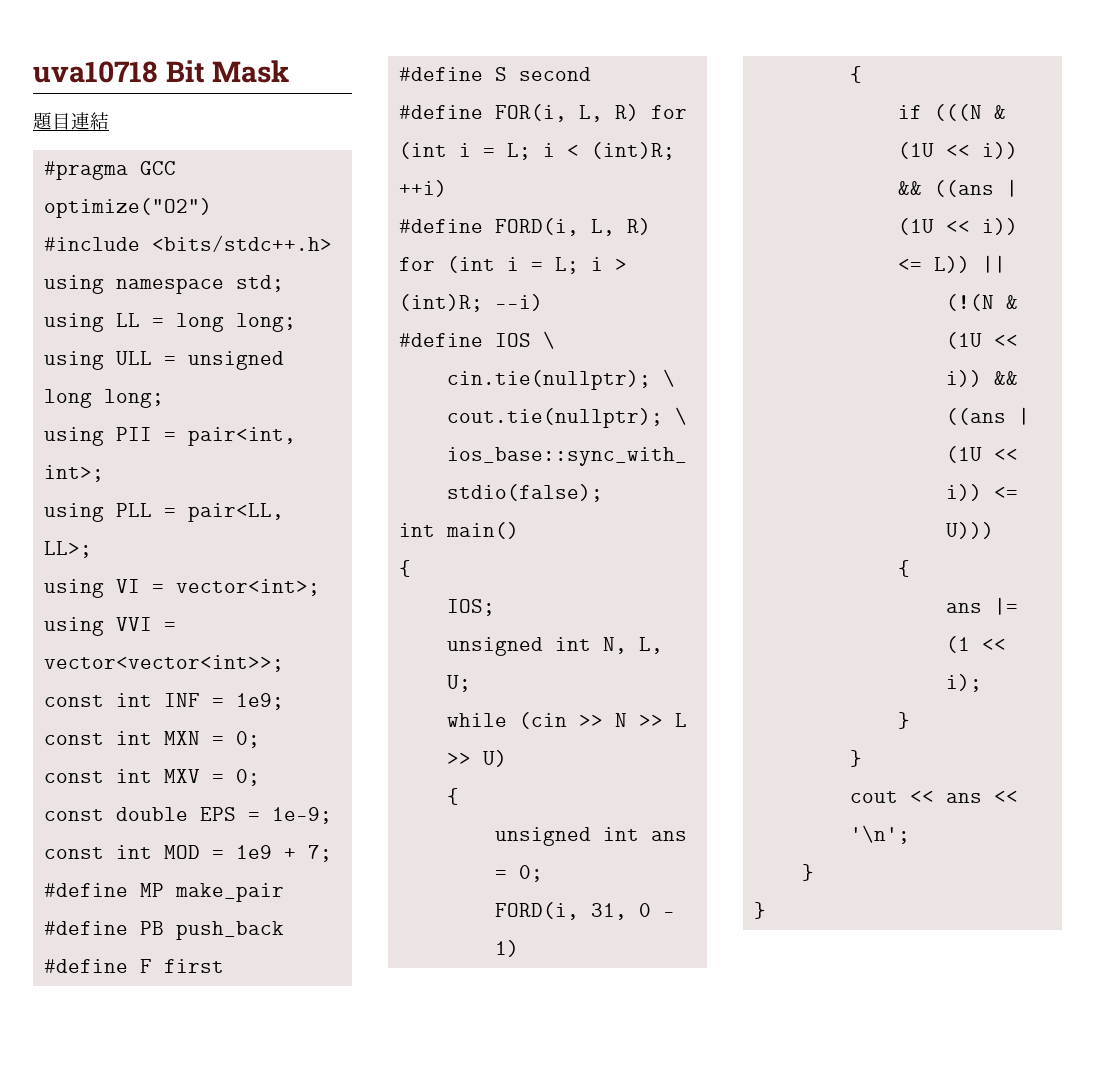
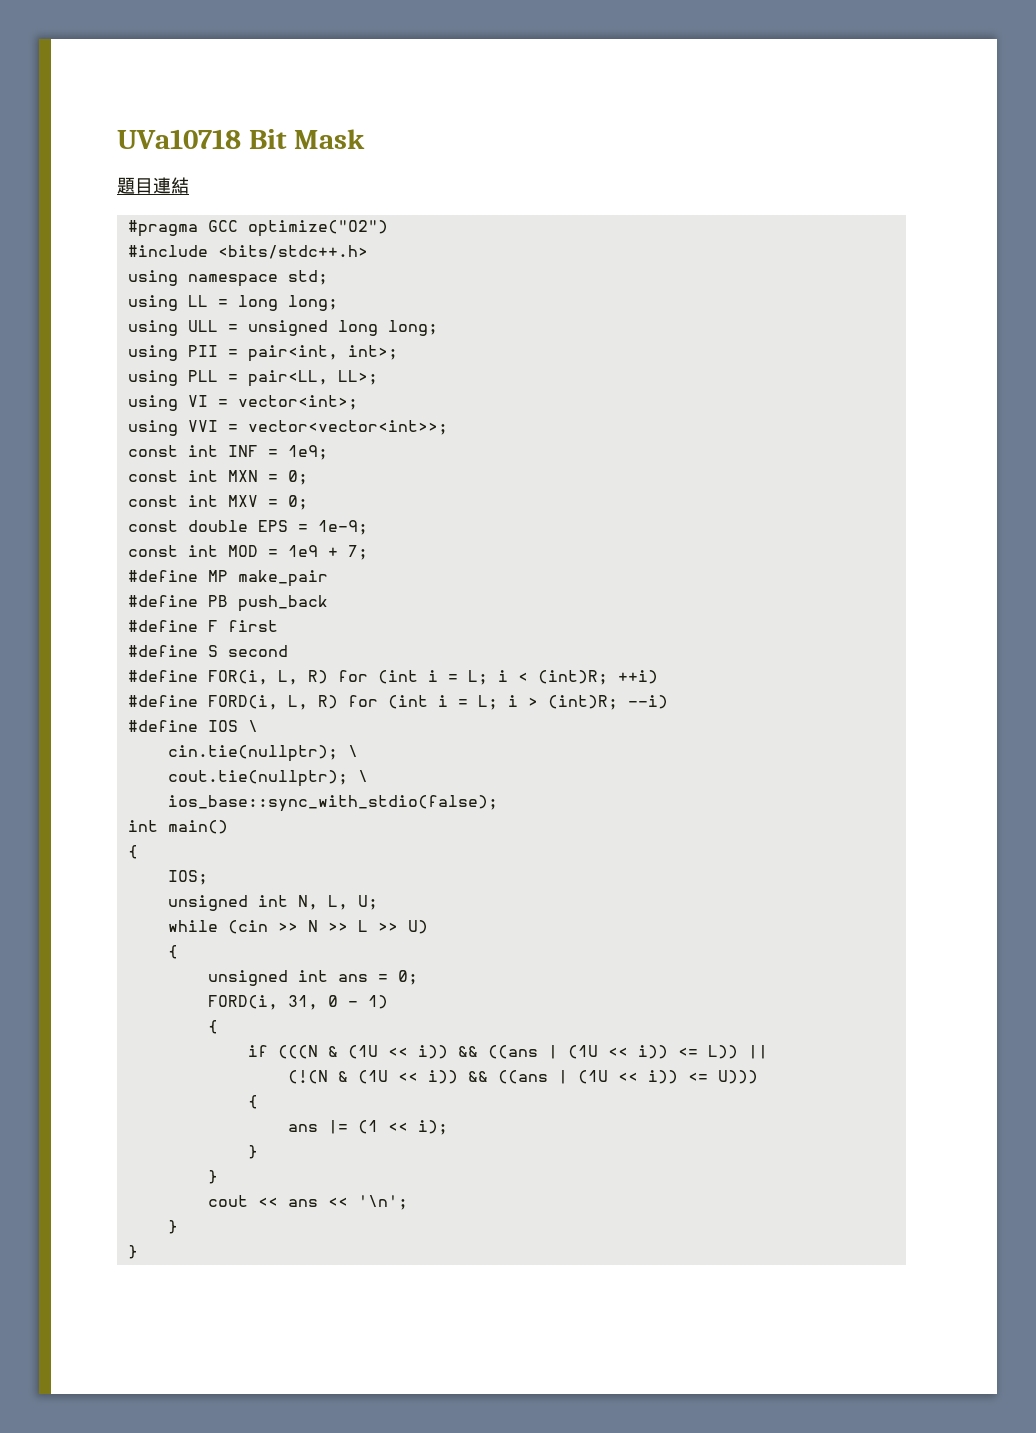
- uva10718 Bit Mask
+ UVa10718 Bit Mask

